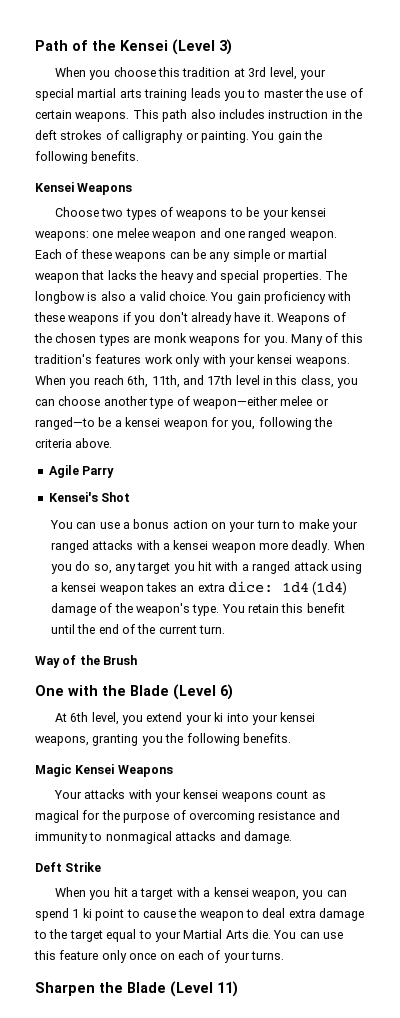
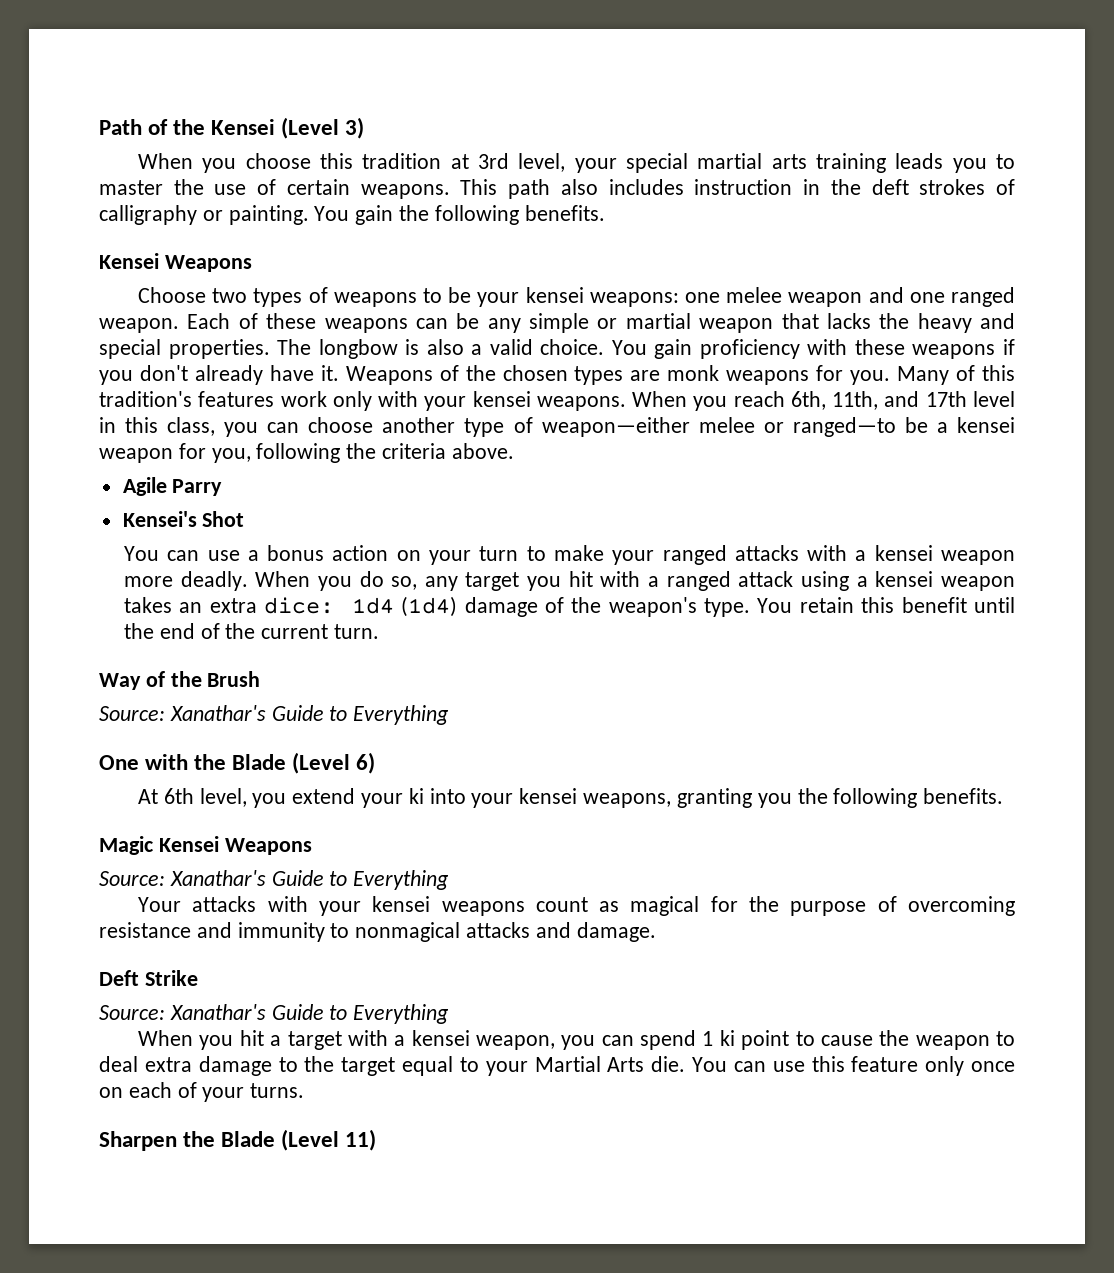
  Way of the Brush
+ Source: Xanathar's Guide to Everything
  Magic Kensei Weapons
+ Source: Xanathar's Guide to Everything
  Deft Strike
+ Source: Xanathar's Guide to Everything

